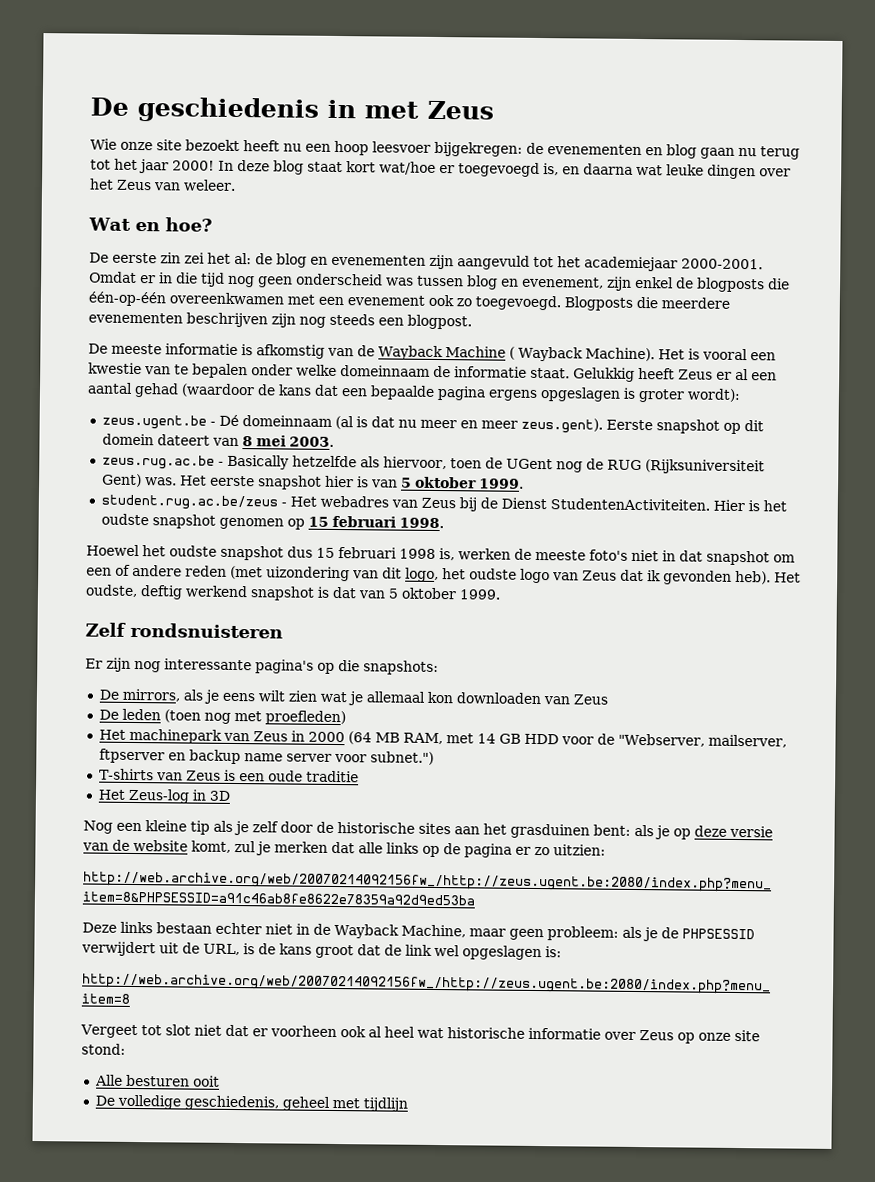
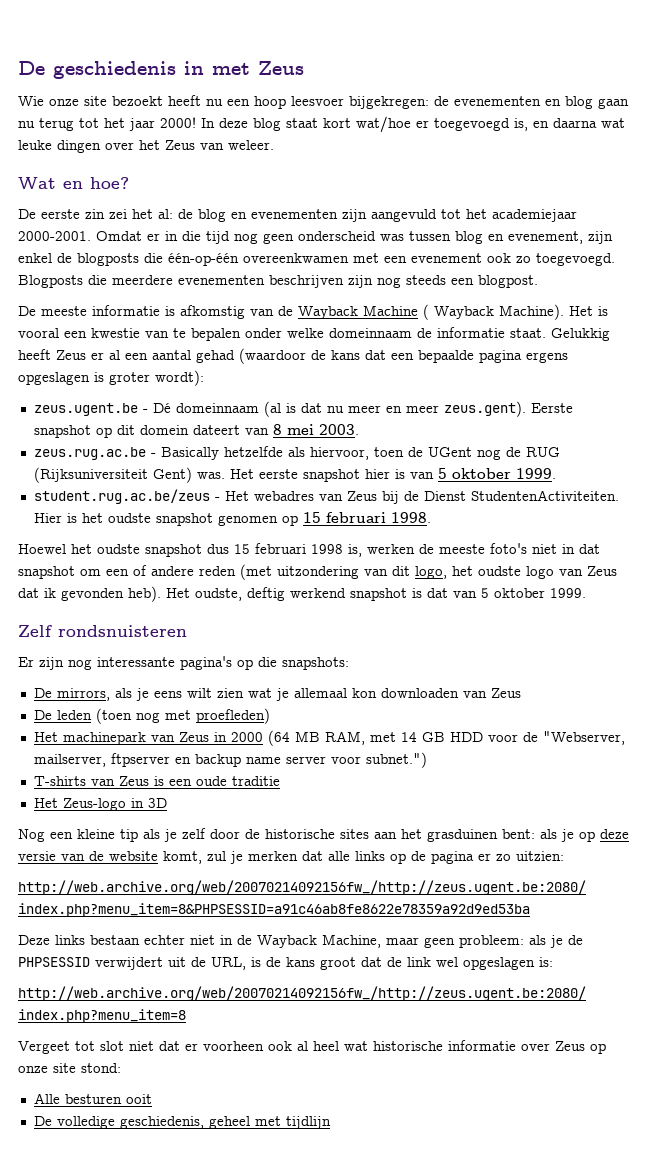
- Hoewel het oudste snapshot dus 15 februari 1998 is, werken de meeste foto's niet in dat snapshot om een of andere reden (met uizondering van dit logo, het oudste logo van Zeus dat ik gevonden heb).
+ Hoewel het oudste snapshot dus 15 februari 1998 is, werken de meeste foto's niet in dat snapshot om een of andere reden (met uitzondering van dit logo, het oudste logo van Zeus dat ik gevonden heb).
- Het Zeus-log in 3D
+ Het Zeus-logo in 3D

